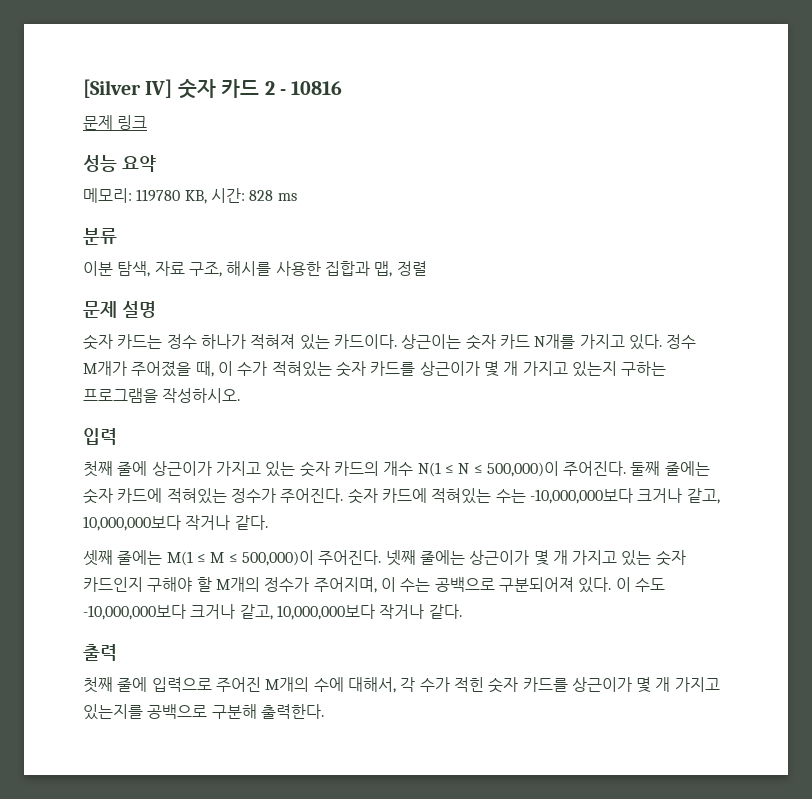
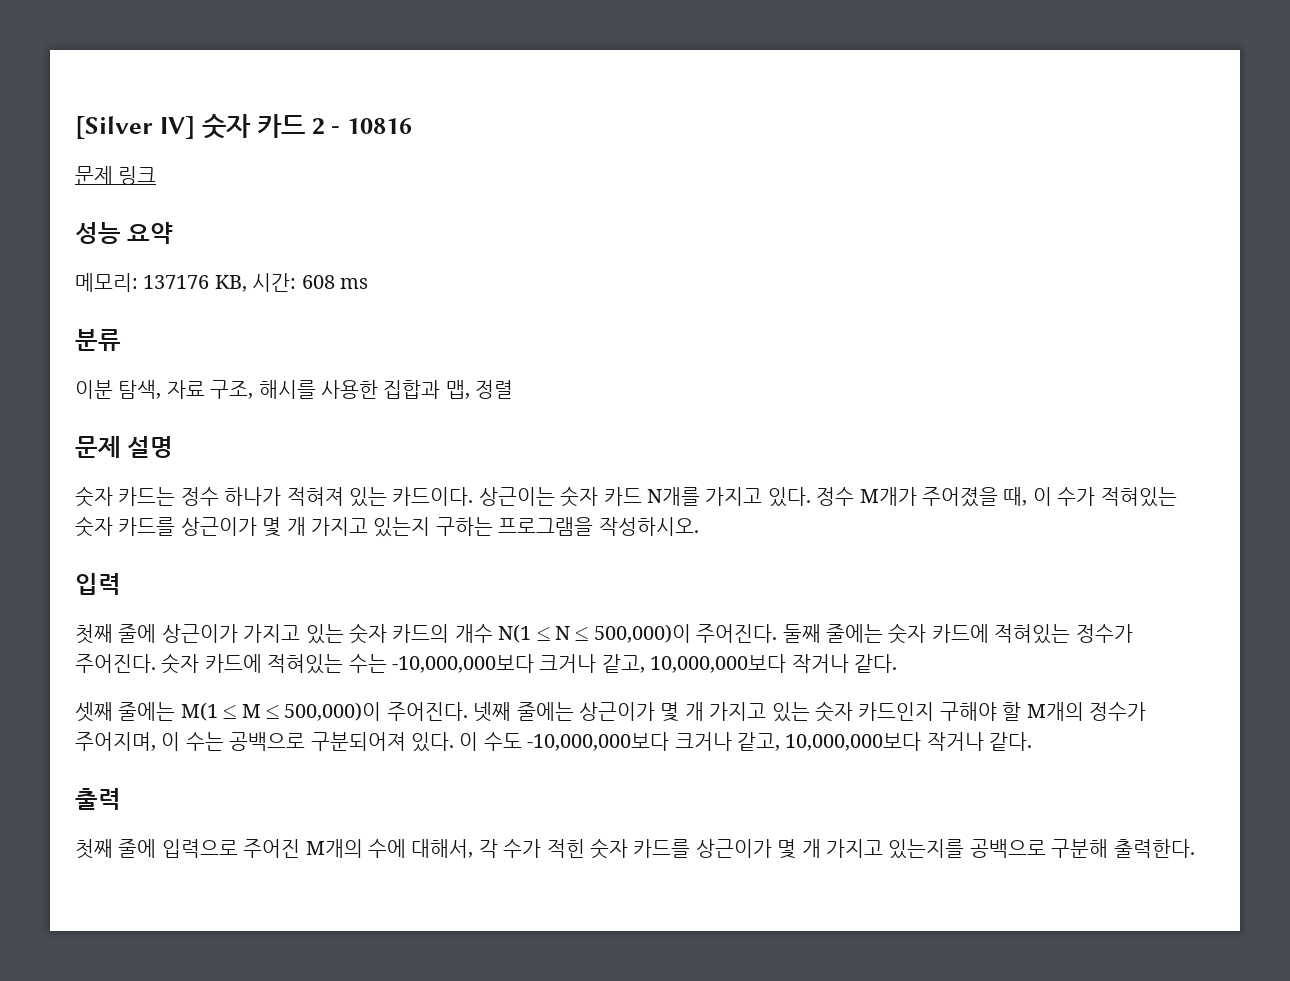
- 메모리: 119780 KB, 시간: 828 ms
+ 메모리: 137176 KB, 시간: 608 ms

